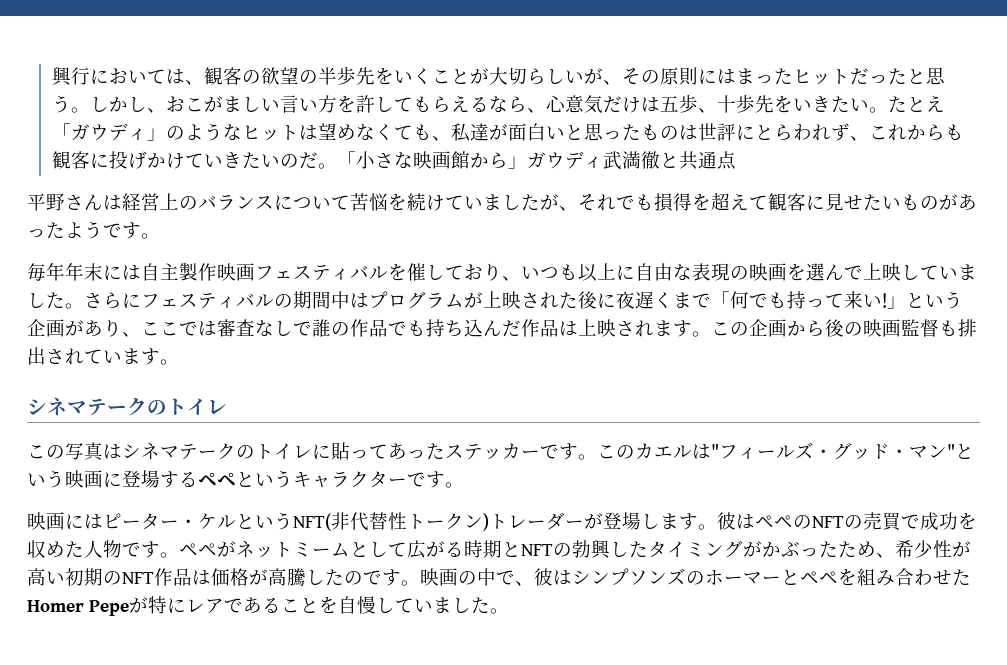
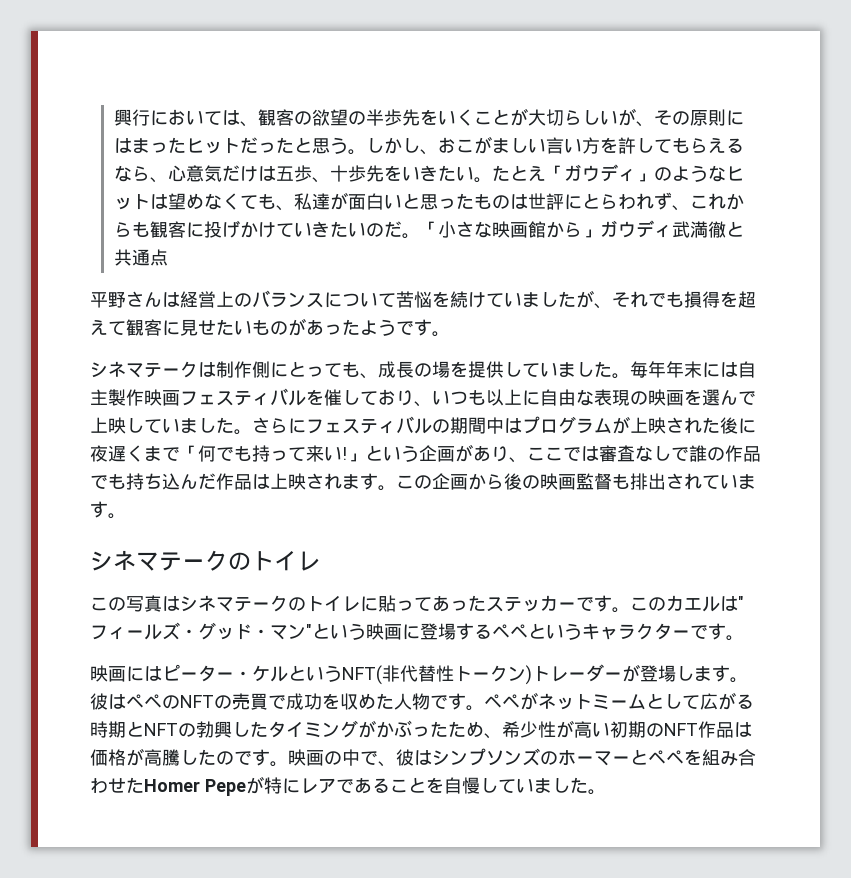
+ シネマテークは制作側にとっても、成長の場を提供していました。

